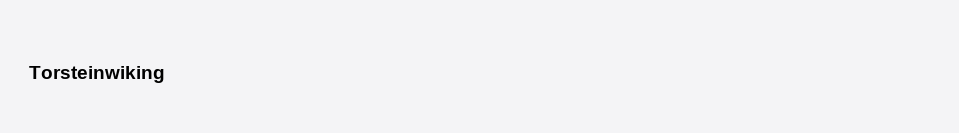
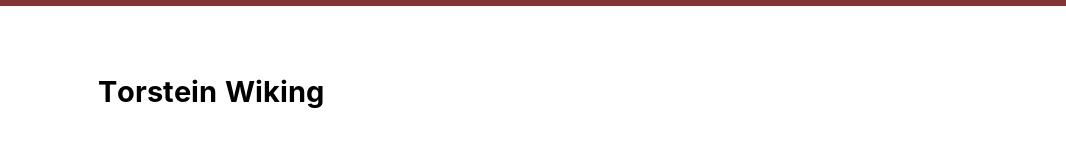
- Torsteinwiking
+ Torstein Wiking

